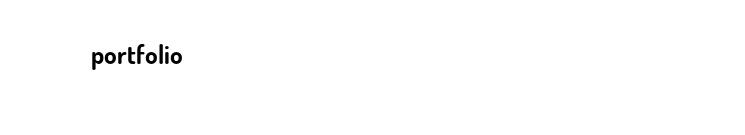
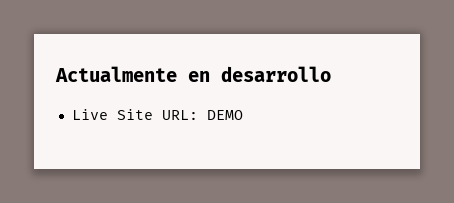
- portfolio
+ Actualmente en desarrollo
+ Live Site URL: DEMO

